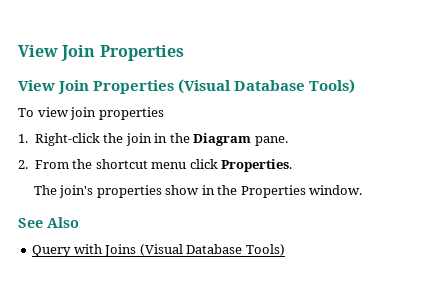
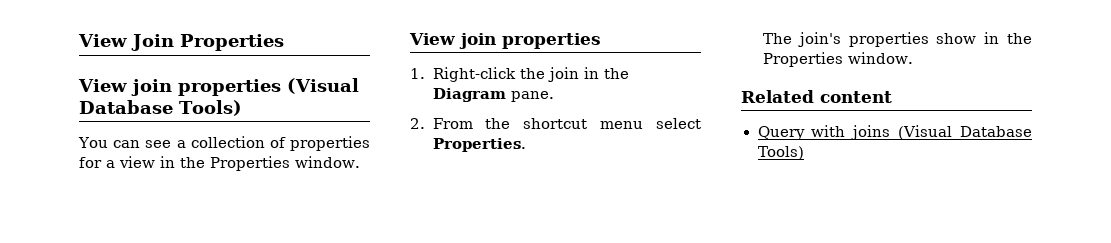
- View Join Properties (Visual Database Tools)
+ View join properties (Visual Database Tools)
- To view join properties
+ You can see a collection of properties for a view in the Properties window.
+ View join properties
- 2. From the shortcut menu click Properties.
+ 2. From the shortcut menu select Properties.
- See Also
+ Related content
- Query with Joins (Visual Database Tools)
+ Query with joins (Visual Database Tools)

